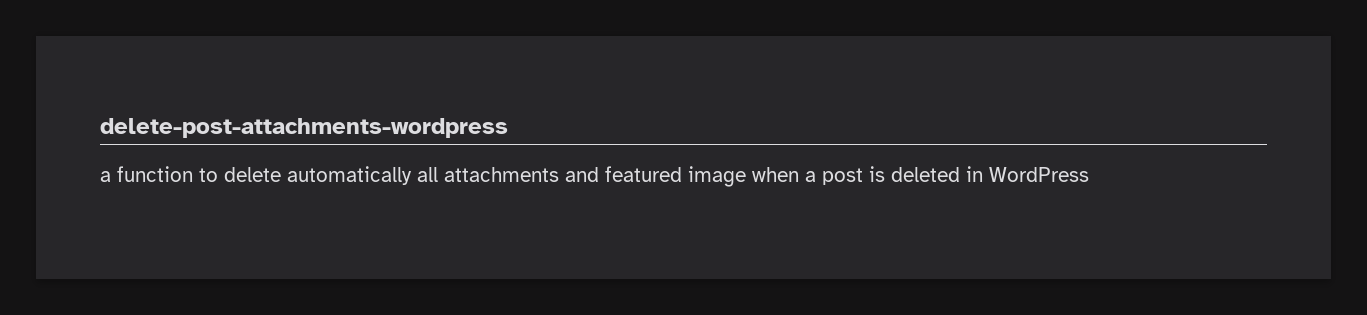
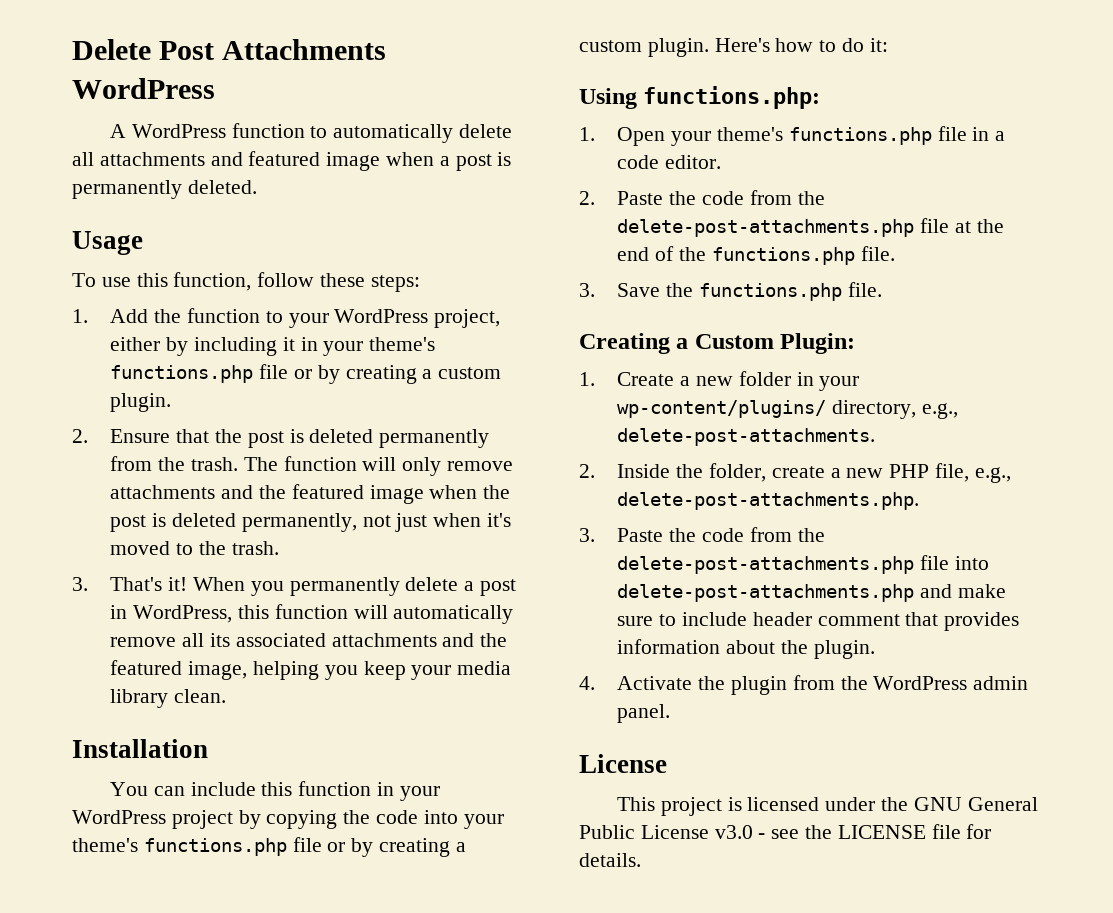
- delete-post-attachments-wordpress
- a function to delete automatically all attachments and featured image when a post is deleted in WordPress
+ Delete Post Attachments WordPress
+ A WordPress function to automatically delete all attachments and featured image when a post is permanently deleted.
+ Usage
+ To use this function, follow these steps:
+ 1. Add the function to your WordPress project, either by including it in your theme's functions.php file or by creating a custom plugin.
+ 2. Ensure that the post is deleted permanently from the trash. The function will only remove attachments and the featured image when the post is deleted permanently, not just when it's moved to the trash.
+ 3. That's it! When you permanently delete a post in WordPress, this function will automatically remove all its associated attachments and the featured image, helping you keep your media library clean.
+ Installation
+ You can include this function in your WordPress project by copying the code into your theme's functions.php file or by creating a custom plugin. Here's how to do it:
+ Using functions.php:
+ 1. Open your theme's functions.php file in a code editor.
+ 2. Paste the code from the delete-post-attachments.php file at the end of the functions.php file.
+ 3. Save the functions.php file.
+ Creating a Custom Plugin:
+ 1. Create a new folder in your wp-content/plugins/ directory, e.g., delete-post-attachments.
+ 2. Inside the folder, create a new PHP file, e.g., delete-post-attachments.php.
+ 3. Paste the code from the delete-post-attachments.php file into delete-post-attachments.php and make sure to include header comment that provides information about the plugin.
+ 4. Activate the plugin from the WordPress admin panel.
+ License
+ This project is licensed under the GNU General Public License v3.0 - see the LICENSE file for details.

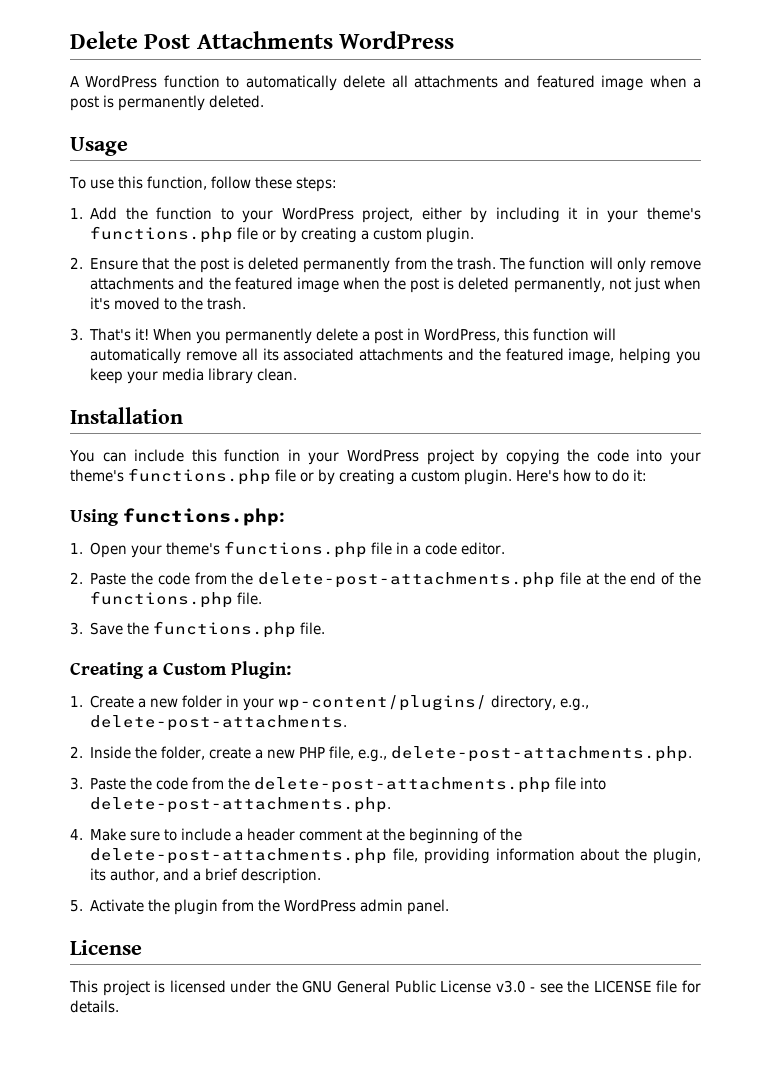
- 3. Paste the code from the delete-post-attachments.php file into delete-post-attachments.php and make sure to include header comment that provides information about the plugin.
- 4. Activate the plugin from the WordPress admin panel.
+ 3. Paste the code from the delete-post-attachments.php file into delete-post-attachments.php.
+ 4. Make sure to include a header comment at the beginning of the delete-post-attachments.php file, providing information about the plugin, its author, and a brief description.
+ 5. Activate the plugin from the WordPress admin panel.

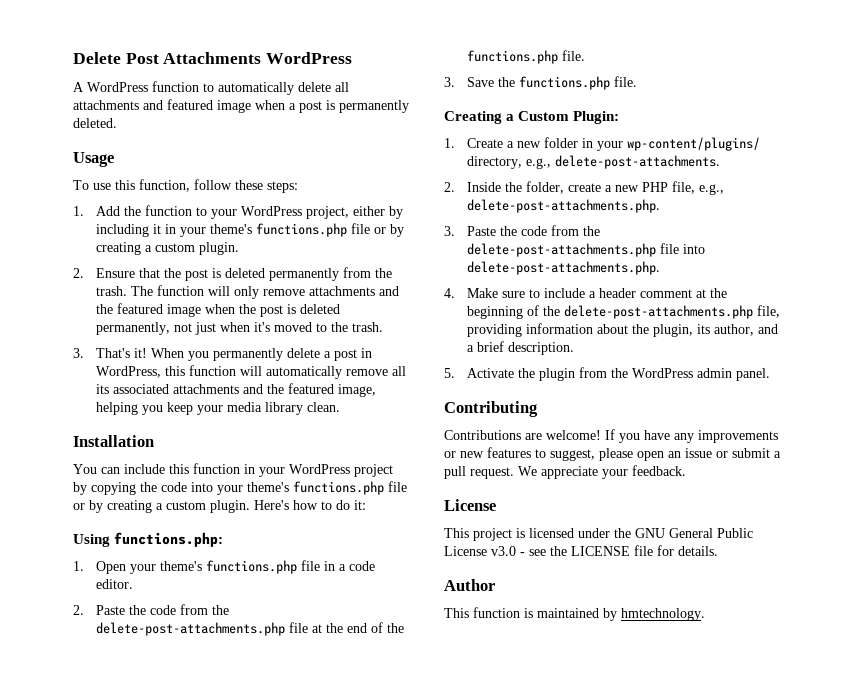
+ Contributing
+ Contributions are welcome! If you have any improvements or new features to suggest, please open an issue or submit a pull request. We appreciate your feedback.
+ Author
+ This function is maintained by hmtechnology.

